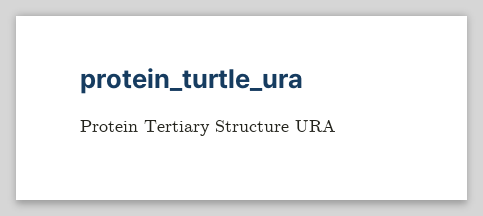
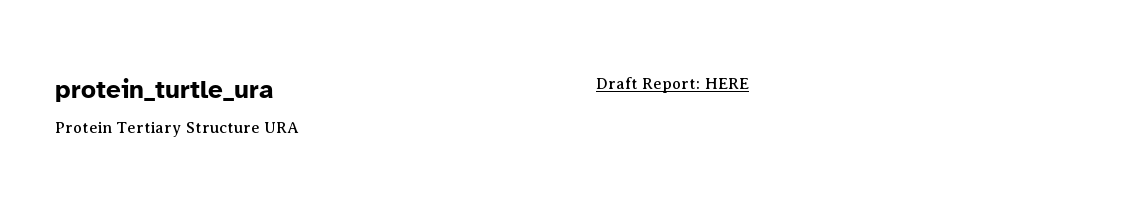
+ Draft Report: HERE

